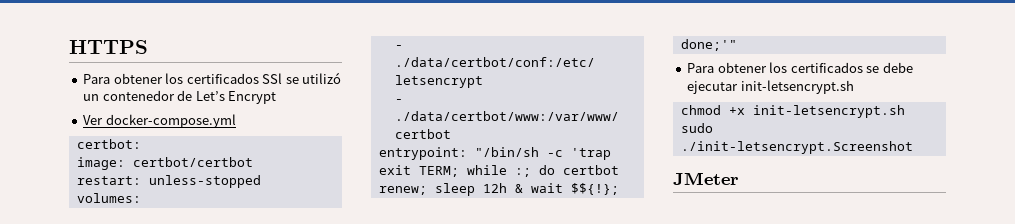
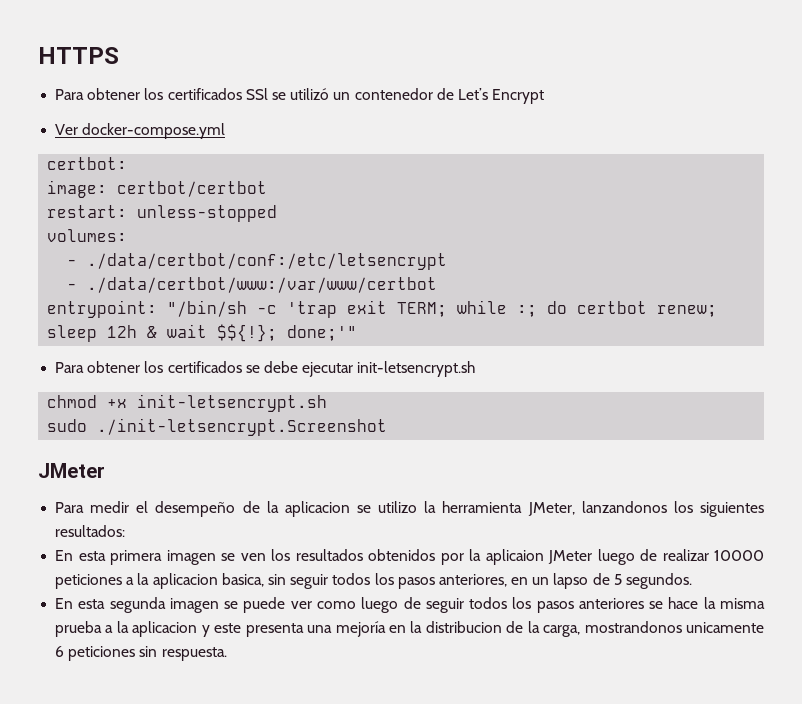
+ Para medir el desempeño de la aplicacion se utilizo la herramienta JMeter, lanzandonos los siguientes resultados:
+ En esta primera imagen se ven los resultados obtenidos por la aplicaion JMeter luego de realizar 10000 peticiones a la aplicacion basica, sin seguir todos los pasos anteriores, en un lapso de 5 segundos.
+ En esta segunda imagen se puede ver como luego de seguir todos los pasos anteriores se hace la misma prueba a la aplicacion y este presenta una mejoría en la distribucion de la carga, mostrandonos unicamente 6 peticiones sin respuesta.

